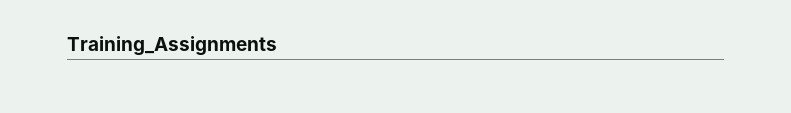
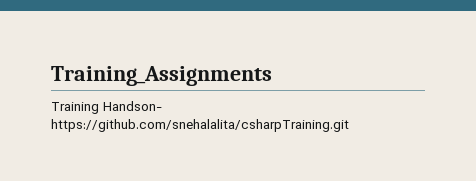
+ Training Handson- https://github.com/snehalalita/csharpTraining.git

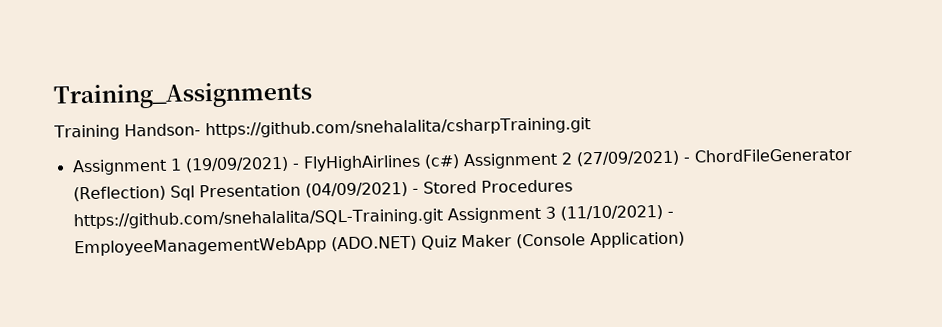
+ Assignment 1 (19/09/2021) - FlyHighAirlines (c#) Assignment 2 (27/09/2021) - ChordFileGenerator (Reflection) Sql Presentation (04/09/2021) - Stored Procedures https://github.com/snehalalita/SQL-Training.git Assignment 3 (11/10/2021) - EmployeeManagementWebApp (ADO.NET) Quiz Maker (Console Application)

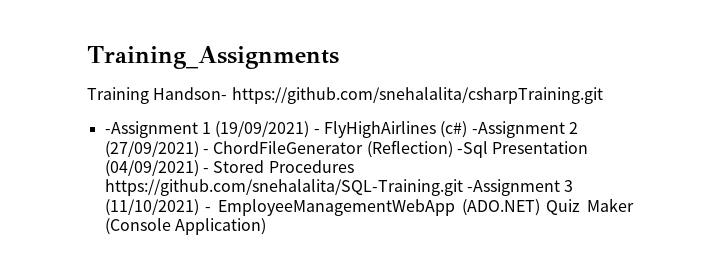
- Assignment 1 (19/09/2021) - FlyHighAirlines (c#) Assignment 2 (27/09/2021) - ChordFileGenerator (Reflection) Sql Presentation (04/09/2021) - Stored Procedures https://github.com/snehalalita/SQL-Training.git Assignment 3 (11/10/2021) - EmployeeManagementWebApp (ADO.NET) Quiz Maker (Console Application)
+ -Assignment 1 (19/09/2021) - FlyHighAirlines (c#) -Assignment 2 (27/09/2021) - ChordFileGenerator (Reflection) -Sql Presentation (04/09/2021) - Stored Procedures https://github.com/snehalalita/SQL-Training.git -Assignment 3 (11/10/2021) - EmployeeManagementWebApp (ADO.NET) Quiz Maker (Console Application)

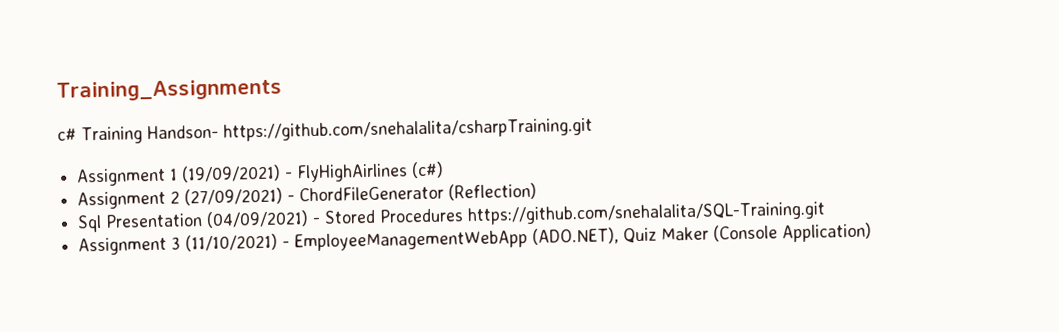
- Training Handson- https://github.com/snehalalita/csharpTraining.git
+ c# Training Handson- https://github.com/snehalalita/csharpTraining.git
- -Assignment 1 (19/09/2021) - FlyHighAirlines (c#) -Assignment 2 (27/09/2021) - ChordFileGenerator (Reflection) -Sql Presentation (04/09/2021) - Stored Procedures https://github.com/snehalalita/SQL-Training.git -Assignment 3 (11/10/2021) - EmployeeManagementWebApp (ADO.NET) Quiz Maker (Console Application)
+ Assignment 1 (19/09/2021) - FlyHighAirlines (c#)
+ Assignment 2 (27/09/2021) - ChordFileGenerator (Reflection)
+ Sql Presentation (04/09/2021) - Stored Procedures https://github.com/snehalalita/SQL-Training.git
+ Assignment 3 (11/10/2021) - EmployeeManagementWebApp (ADO.NET), Quiz Maker (Console Application)

